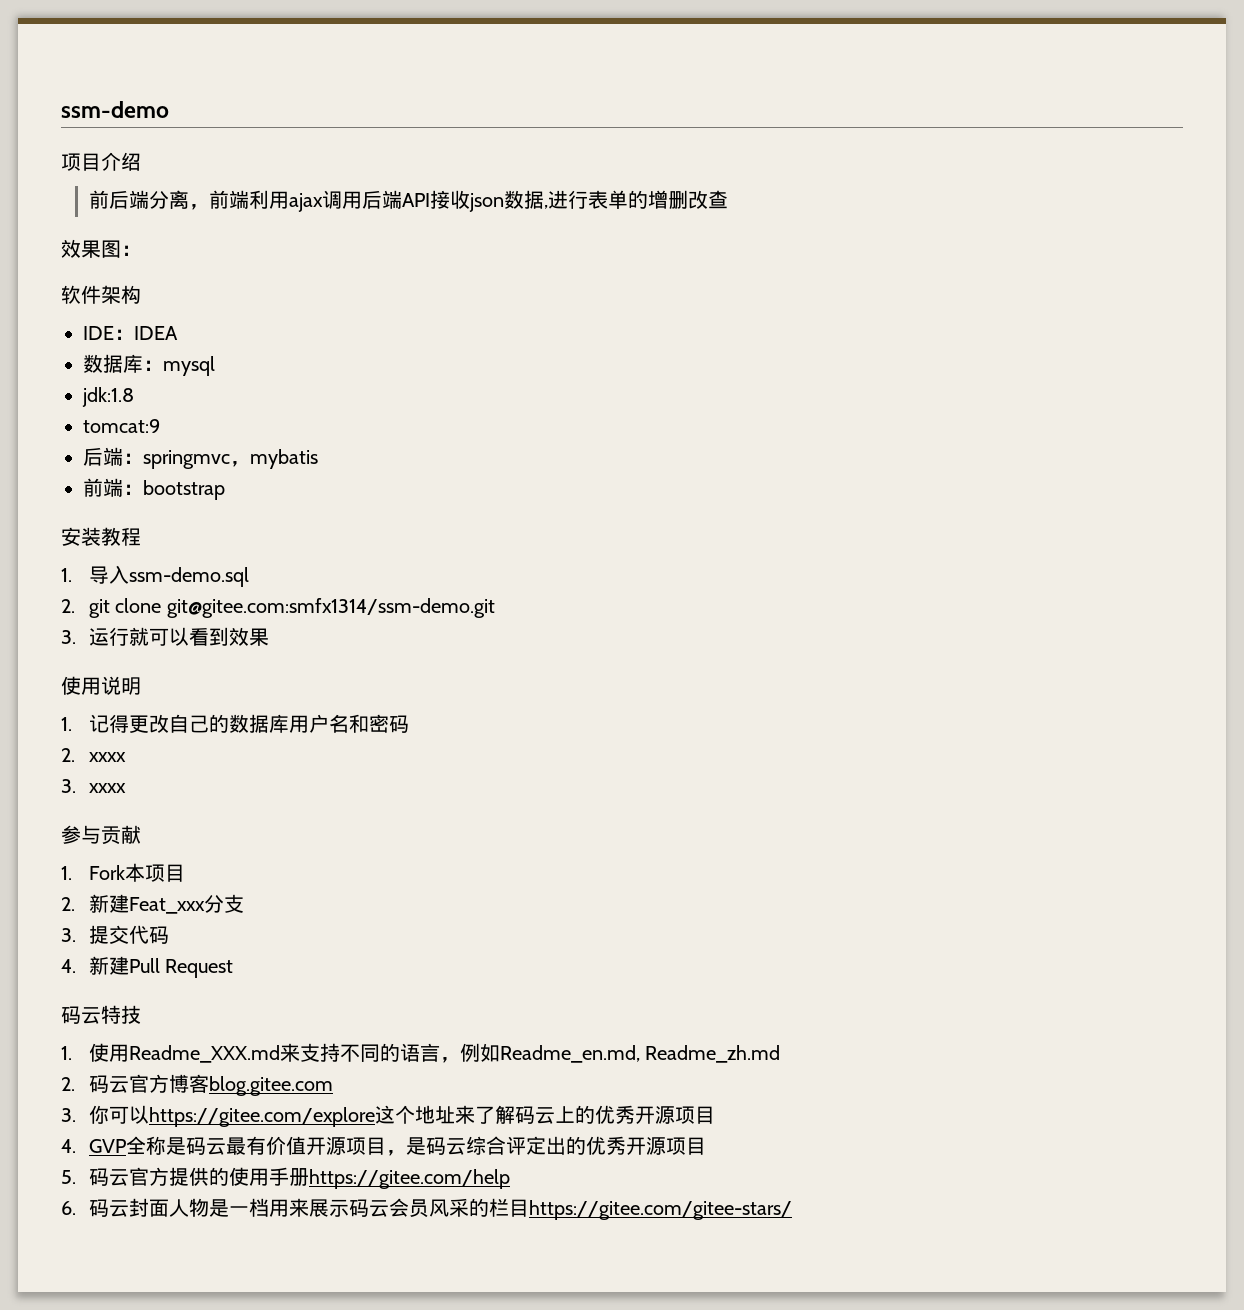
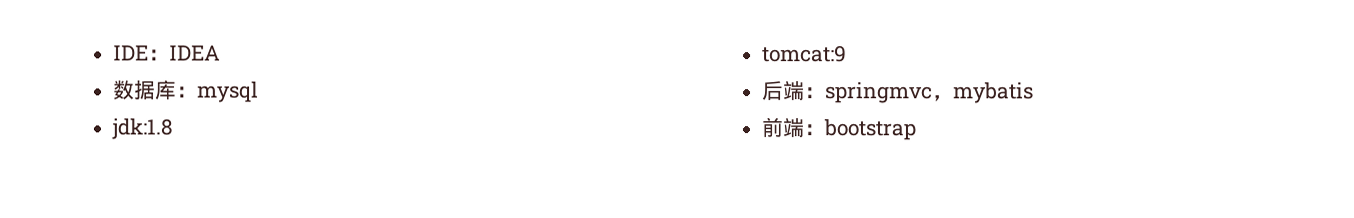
- ssm-demo
- 项目介绍
- 前后端分离，前端利用ajax调用后端API接收json数据,进行表单的增删改查
- 效果图：
- 软件架构
- 安装教程
- 1.导入ssm-demo.sql
- 2. git clone git@gitee.com:smfx1314/ssm-demo.git
- 3.运行就可以看到效果
- 使用说明
- 1.记得更改自己的数据库用户名和密码
- 2. xxxx
- 3. xxxx
- 参与贡献
- 1. Fork本项目
- 2.新建Feat_xxx分支
- 3.提交代码
- 4.新建Pull Request
- 码云特技
- 1.使用Readme_XXX.md来支持不同的语言，例如Readme_en.md, Readme_zh.md
- 2.码云官方博客blog.gitee.com
- 3.你可以https://gitee.com/explore这个地址来了解码云上的优秀开源项目
- 4. GVP全称是码云最有价值开源项目，是码云综合评定出的优秀开源项目
- 5.码云官方提供的使用手册https://gitee.com/help
- 6.码云封面人物是一档用来展示码云会员风采的栏目https://gitee.com/gitee-stars/

